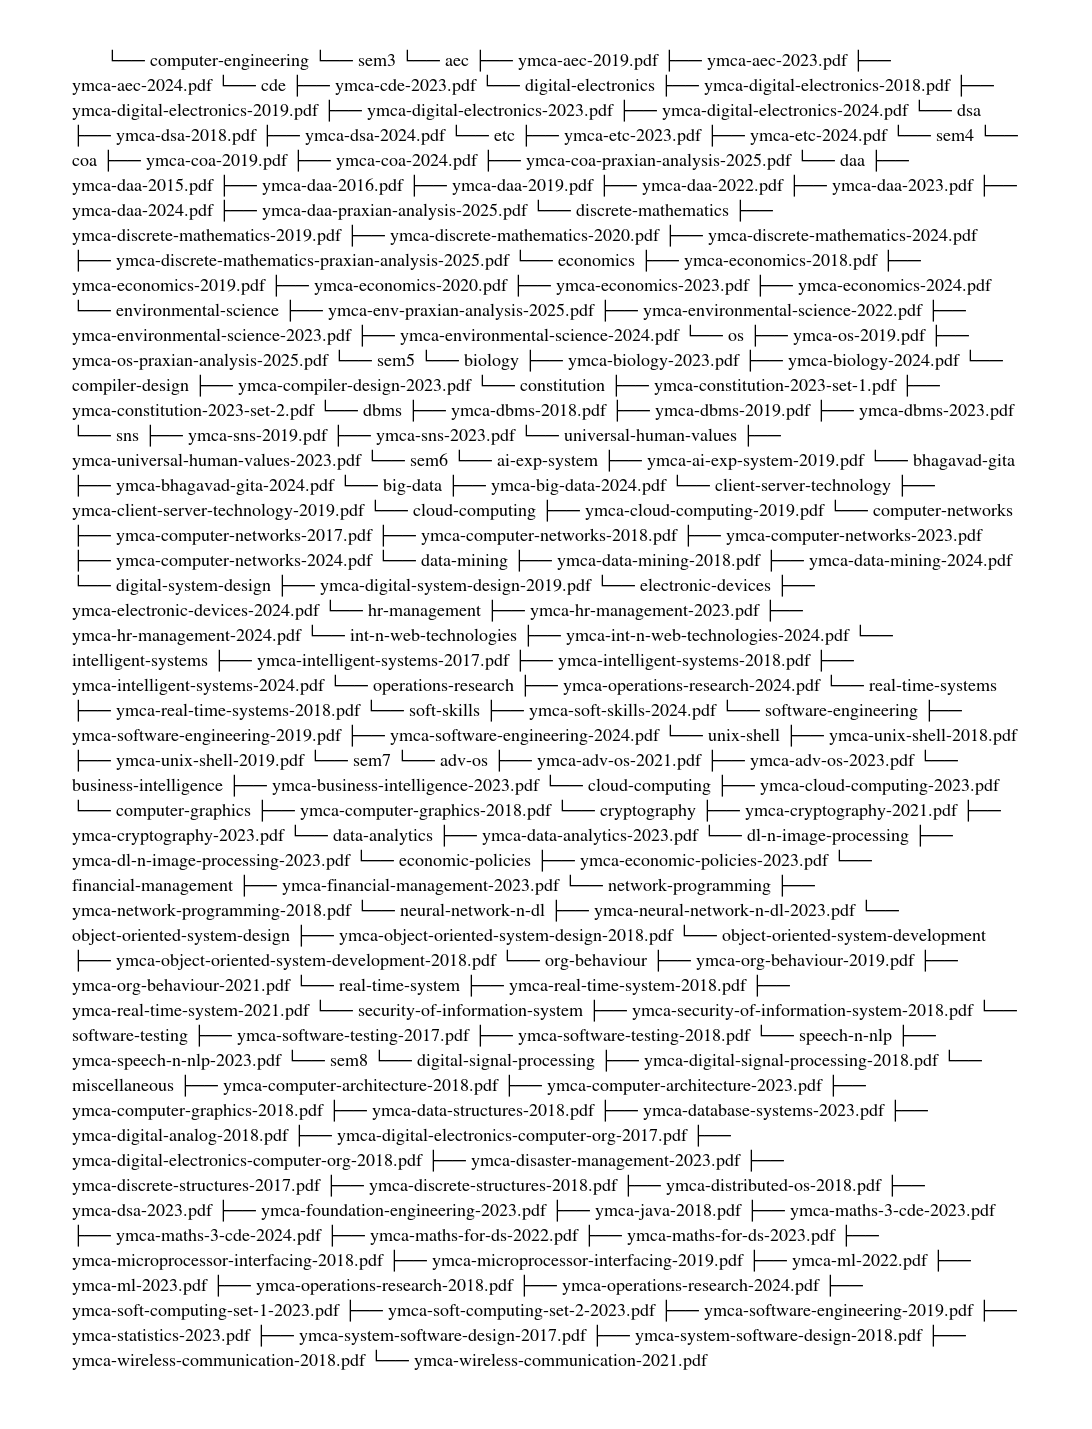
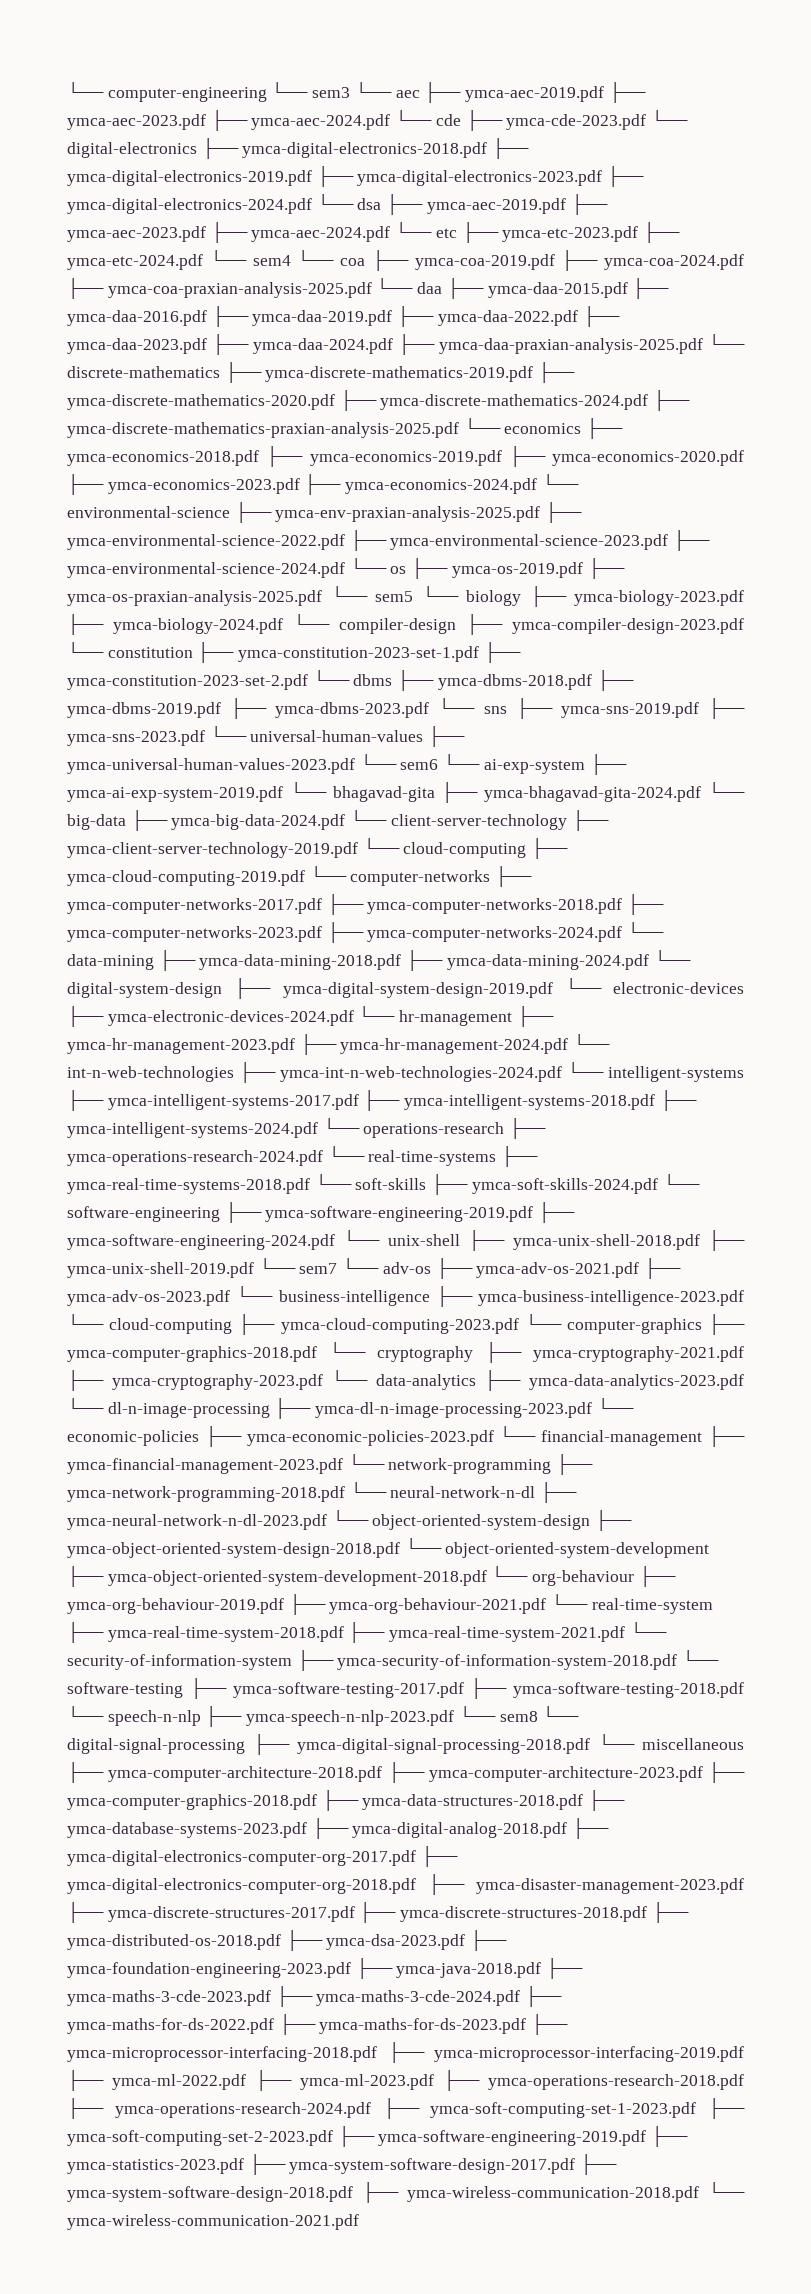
- └── computer-engineering └── sem3 └── aec ├── ymca-aec-2019.pdf ├── ymca-aec-2023.pdf ├── ymca-aec-2024.pdf └── cde ├── ymca-cde-2023.pdf └── digital-electronics ├── ymca-digital-electronics-2018.pdf ├── ymca-digital-electronics-2019.pdf ├── ymca-digital-electronics-2023.pdf ├── ymca-digital-electronics-2024.pdf └── dsa ├── ymca-dsa-2018.pdf ├── ymca-dsa-2024.pdf └── etc ├── ymca-etc-2023.pdf ├── ymca-etc-2024.pdf └── sem4 └── coa ├── ymca-coa-2019.pdf ├── ymca-coa-2024.pdf ├── ymca-coa-praxian-analysis-2025.pdf └── daa ├── ymca-daa-2015.pdf ├── ymca-daa-2016.pdf ├── ymca-daa-2019.pdf ├── ymca-daa-2022.pdf ├── ymca-daa-2023.pdf ├── ymca-daa-2024.pdf ├── ymca-daa-praxian-analysis-2025.pdf └── discrete-mathematics ├── ymca-discrete-mathematics-2019.pdf ├── ymca-discrete-mathematics-2020.pdf ├── ymca-discrete-mathematics-2024.pdf ├── ymca-discrete-mathematics-praxian-analysis-2025.pdf └── economics ├── ymca-economics-2018.pdf ├── ymca-economics-2019.pdf ├── ymca-economics-2020.pdf ├── ymca-economics-2023.pdf ├── ymca-economics-2024.pdf └── environmental-science ├── ymca-env-praxian-analysis-2025.pdf ├── ymca-environmental-science-2022.pdf ├── ymca-environmental-science-2023.pdf ├── ymca-environmental-science-2024.pdf └── os ├── ymca-os-2019.pdf ├── ymca-os-praxian-analysis-2025.pdf └── sem5 └── biology ├── ymca-biology-2023.pdf ├── ymca-biology-2024.pdf └── compiler-design ├── ymca-compiler-design-2023.pdf └── constitution ├── ymca-constitution-2023-set-1.pdf ├── ymca-constitution-2023-set-2.pdf └── dbms ├── ymca-dbms-2018.pdf ├── ymca-dbms-2019.pdf ├── ymca-dbms-2023.pdf └── sns ├── ymca-sns-2019.pdf ├── ymca-sns-2023.pdf └── universal-human-values ├── ymca-universal-human-values-2023.pdf └── sem6 └── ai-exp-system ├── ymca-ai-exp-system-2019.pdf └── bhagavad-gita ├── ymca-bhagavad-gita-2024.pdf └── big-data ├── ymca-big-data-2024.pdf └── client-server-technology ├── ymca-client-server-technology-2019.pdf └── cloud-computing ├── ymca-cloud-computing-2019.pdf └── computer-networks ├── ymca-computer-networks-2017.pdf ├── ymca-computer-networks-2018.pdf ├── ymca-computer-networks-2023.pdf ├── ymca-computer-networks-2024.pdf └── data-mining ├── ymca-data-mining-2018.pdf ├── ymca-data-mining-2024.pdf └── digital-system-design ├── ymca-digital-system-design-2019.pdf └── electronic-devices ├── ymca-electronic-devices-2024.pdf └── hr-management ├── ymca-hr-management-2023.pdf ├── ymca-hr-management-2024.pdf └── int-n-web-technologies ├── ymca-int-n-web-technologies-2024.pdf └── intelligent-systems ├── ymca-intelligent-systems-2017.pdf ├── ymca-intelligent-systems-2018.pdf ├── ymca-intelligent-systems-2024.pdf └── operations-research ├── ymca-operations-research-2024.pdf └── real-time-systems ├── ymca-real-time-systems-2018.pdf └── soft-skills ├── ymca-soft-skills-2024.pdf └── software-engineering ├── ymca-software-engineering-2019.pdf ├── ymca-software-engineering-2024.pdf └── unix-shell ├── ymca-unix-shell-2018.pdf ├── ymca-unix-shell-2019.pdf └── sem7 └── adv-os ├── ymca-adv-os-2021.pdf ├── ymca-adv-os-2023.pdf └── business-intelligence ├── ymca-business-intelligence-2023.pdf └── cloud-computing ├── ymca-cloud-computing-2023.pdf └── computer-graphics ├── ymca-computer-graphics-2018.pdf └── cryptography ├── ymca-cryptography-2021.pdf ├── ymca-cryptography-2023.pdf └── data-analytics ├── ymca-data-analytics-2023.pdf └── dl-n-image-processing ├── ymca-dl-n-image-processing-2023.pdf └── economic-policies ├── ymca-economic-policies-2023.pdf └── financial-management ├── ymca-financial-management-2023.pdf └── network-programming ├── ymca-network-programming-2018.pdf └── neural-network-n-dl ├── ymca-neural-network-n-dl-2023.pdf └── object-oriented-system-design ├── ymca-object-oriented-system-design-2018.pdf └── object-oriented-system-development ├── ymca-object-oriented-system-development-2018.pdf └── org-behaviour ├── ymca-org-behaviour-2019.pdf ├── ymca-org-behaviour-2021.pdf └── real-time-system ├── ymca-real-time-system-2018.pdf ├── ymca-real-time-system-2021.pdf └── security-of-information-system ├── ymca-security-of-information-system-2018.pdf └── software-testing ├── ymca-software-testing-2017.pdf ├── ymca-software-testing-2018.pdf └── speech-n-nlp ├── ymca-speech-n-nlp-2023.pdf └── sem8 └── digital-signal-processing ├── ymca-digital-signal-processing-2018.pdf └── miscellaneous ├── ymca-computer-architecture-2018.pdf ├── ymca-computer-architecture-2023.pdf ├── ymca-computer-graphics-2018.pdf ├── ymca-data-structures-2018.pdf ├── ymca-database-systems-2023.pdf ├── ymca-digital-analog-2018.pdf ├── ymca-digital-electronics-computer-org-2017.pdf ├── ymca-digital-electronics-computer-org-2018.pdf ├── ymca-disaster-management-2023.pdf ├── ymca-discrete-structures-2017.pdf ├── ymca-discrete-structures-2018.pdf ├── ymca-distributed-os-2018.pdf ├── ymca-dsa-2023.pdf ├── ymca-foundation-engineering-2023.pdf ├── ymca-java-2018.pdf ├── ymca-maths-3-cde-2023.pdf ├── ymca-maths-3-cde-2024.pdf ├── ymca-maths-for-ds-2022.pdf ├── ymca-maths-for-ds-2023.pdf ├── ymca-microprocessor-interfacing-2018.pdf ├── ymca-microprocessor-interfacing-2019.pdf ├── ymca-ml-2022.pdf ├── ymca-ml-2023.pdf ├── ymca-operations-research-2018.pdf ├── ymca-operations-research-2024.pdf ├── ymca-soft-computing-set-1-2023.pdf ├── ymca-soft-computing-set-2-2023.pdf ├── ymca-software-engineering-2019.pdf ├── ymca-statistics-2023.pdf ├── ymca-system-software-design-2017.pdf ├── ymca-system-software-design-2018.pdf ├── ymca-wireless-communication-2018.pdf └── ymca-wireless-communication-2021.pdf
+ └── computer-engineering └── sem3 └── aec ├── ymca-aec-2019.pdf ├── ymca-aec-2023.pdf ├── ymca-aec-2024.pdf └── cde ├── ymca-cde-2023.pdf └── digital-electronics ├── ymca-digital-electronics-2018.pdf ├── ymca-digital-electronics-2019.pdf ├── ymca-digital-electronics-2023.pdf ├── ymca-digital-electronics-2024.pdf └── dsa ├── ymca-aec-2019.pdf ├── ymca-aec-2023.pdf ├── ymca-aec-2024.pdf └── etc ├── ymca-etc-2023.pdf ├── ymca-etc-2024.pdf └── sem4 └── coa ├── ymca-coa-2019.pdf ├── ymca-coa-2024.pdf ├── ymca-coa-praxian-analysis-2025.pdf └── daa ├── ymca-daa-2015.pdf ├── ymca-daa-2016.pdf ├── ymca-daa-2019.pdf ├── ymca-daa-2022.pdf ├── ymca-daa-2023.pdf ├── ymca-daa-2024.pdf ├── ymca-daa-praxian-analysis-2025.pdf └── discrete-mathematics ├── ymca-discrete-mathematics-2019.pdf ├── ymca-discrete-mathematics-2020.pdf ├── ymca-discrete-mathematics-2024.pdf ├── ymca-discrete-mathematics-praxian-analysis-2025.pdf └── economics ├── ymca-economics-2018.pdf ├── ymca-economics-2019.pdf ├── ymca-economics-2020.pdf ├── ymca-economics-2023.pdf ├── ymca-economics-2024.pdf └── environmental-science ├── ymca-env-praxian-analysis-2025.pdf ├── ymca-environmental-science-2022.pdf ├── ymca-environmental-science-2023.pdf ├── ymca-environmental-science-2024.pdf └── os ├── ymca-os-2019.pdf ├── ymca-os-praxian-analysis-2025.pdf └── sem5 └── biology ├── ymca-biology-2023.pdf ├── ymca-biology-2024.pdf └── compiler-design ├── ymca-compiler-design-2023.pdf └── constitution ├── ymca-constitution-2023-set-1.pdf ├── ymca-constitution-2023-set-2.pdf └── dbms ├── ymca-dbms-2018.pdf ├── ymca-dbms-2019.pdf ├── ymca-dbms-2023.pdf └── sns ├── ymca-sns-2019.pdf ├── ymca-sns-2023.pdf └── universal-human-values ├── ymca-universal-human-values-2023.pdf └── sem6 └── ai-exp-system ├── ymca-ai-exp-system-2019.pdf └── bhagavad-gita ├── ymca-bhagavad-gita-2024.pdf └── big-data ├── ymca-big-data-2024.pdf └── client-server-technology ├── ymca-client-server-technology-2019.pdf └── cloud-computing ├── ymca-cloud-computing-2019.pdf └── computer-networks ├── ymca-computer-networks-2017.pdf ├── ymca-computer-networks-2018.pdf ├── ymca-computer-networks-2023.pdf ├── ymca-computer-networks-2024.pdf └── data-mining ├── ymca-data-mining-2018.pdf ├── ymca-data-mining-2024.pdf └── digital-system-design ├── ymca-digital-system-design-2019.pdf └── electronic-devices ├── ymca-electronic-devices-2024.pdf └── hr-management ├── ymca-hr-management-2023.pdf ├── ymca-hr-management-2024.pdf └── int-n-web-technologies ├── ymca-int-n-web-technologies-2024.pdf └── intelligent-systems ├── ymca-intelligent-systems-2017.pdf ├── ymca-intelligent-systems-2018.pdf ├── ymca-intelligent-systems-2024.pdf └── operations-research ├── ymca-operations-research-2024.pdf └── real-time-systems ├── ymca-real-time-systems-2018.pdf └── soft-skills ├── ymca-soft-skills-2024.pdf └── software-engineering ├── ymca-software-engineering-2019.pdf ├── ymca-software-engineering-2024.pdf └── unix-shell ├── ymca-unix-shell-2018.pdf ├── ymca-unix-shell-2019.pdf └── sem7 └── adv-os ├── ymca-adv-os-2021.pdf ├── ymca-adv-os-2023.pdf └── business-intelligence ├── ymca-business-intelligence-2023.pdf └── cloud-computing ├── ymca-cloud-computing-2023.pdf └── computer-graphics ├── ymca-computer-graphics-2018.pdf └── cryptography ├── ymca-cryptography-2021.pdf ├── ymca-cryptography-2023.pdf └── data-analytics ├── ymca-data-analytics-2023.pdf └── dl-n-image-processing ├── ymca-dl-n-image-processing-2023.pdf └── economic-policies ├── ymca-economic-policies-2023.pdf └── financial-management ├── ymca-financial-management-2023.pdf └── network-programming ├── ymca-network-programming-2018.pdf └── neural-network-n-dl ├── ymca-neural-network-n-dl-2023.pdf └── object-oriented-system-design ├── ymca-object-oriented-system-design-2018.pdf └── object-oriented-system-development ├── ymca-object-oriented-system-development-2018.pdf └── org-behaviour ├── ymca-org-behaviour-2019.pdf ├── ymca-org-behaviour-2021.pdf └── real-time-system ├── ymca-real-time-system-2018.pdf ├── ymca-real-time-system-2021.pdf └── security-of-information-system ├── ymca-security-of-information-system-2018.pdf └── software-testing ├── ymca-software-testing-2017.pdf ├── ymca-software-testing-2018.pdf └── speech-n-nlp ├── ymca-speech-n-nlp-2023.pdf └── sem8 └── digital-signal-processing ├── ymca-digital-signal-processing-2018.pdf └── miscellaneous ├── ymca-computer-architecture-2018.pdf ├── ymca-computer-architecture-2023.pdf ├── ymca-computer-graphics-2018.pdf ├── ymca-data-structures-2018.pdf ├── ymca-database-systems-2023.pdf ├── ymca-digital-analog-2018.pdf ├── ymca-digital-electronics-computer-org-2017.pdf ├── ymca-digital-electronics-computer-org-2018.pdf ├── ymca-disaster-management-2023.pdf ├── ymca-discrete-structures-2017.pdf ├── ymca-discrete-structures-2018.pdf ├── ymca-distributed-os-2018.pdf ├── ymca-dsa-2023.pdf ├── ymca-foundation-engineering-2023.pdf ├── ymca-java-2018.pdf ├── ymca-maths-3-cde-2023.pdf ├── ymca-maths-3-cde-2024.pdf ├── ymca-maths-for-ds-2022.pdf ├── ymca-maths-for-ds-2023.pdf ├── ymca-microprocessor-interfacing-2018.pdf ├── ymca-microprocessor-interfacing-2019.pdf ├── ymca-ml-2022.pdf ├── ymca-ml-2023.pdf ├── ymca-operations-research-2018.pdf ├── ymca-operations-research-2024.pdf ├── ymca-soft-computing-set-1-2023.pdf ├── ymca-soft-computing-set-2-2023.pdf ├── ymca-software-engineering-2019.pdf ├── ymca-statistics-2023.pdf ├── ymca-system-software-design-2017.pdf ├── ymca-system-software-design-2018.pdf ├── ymca-wireless-communication-2018.pdf └── ymca-wireless-communication-2021.pdf

